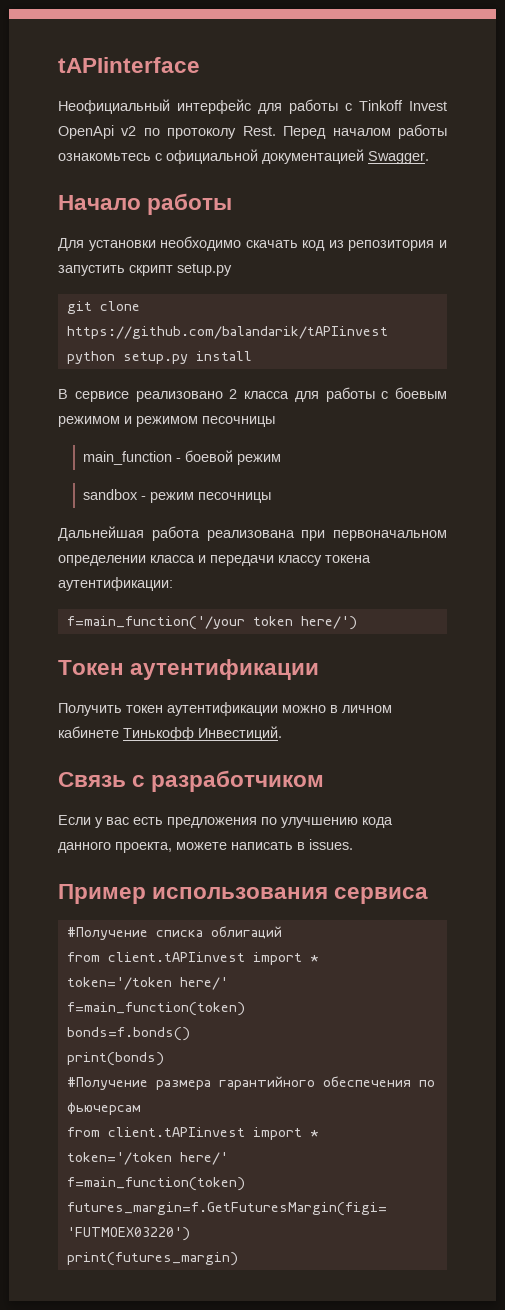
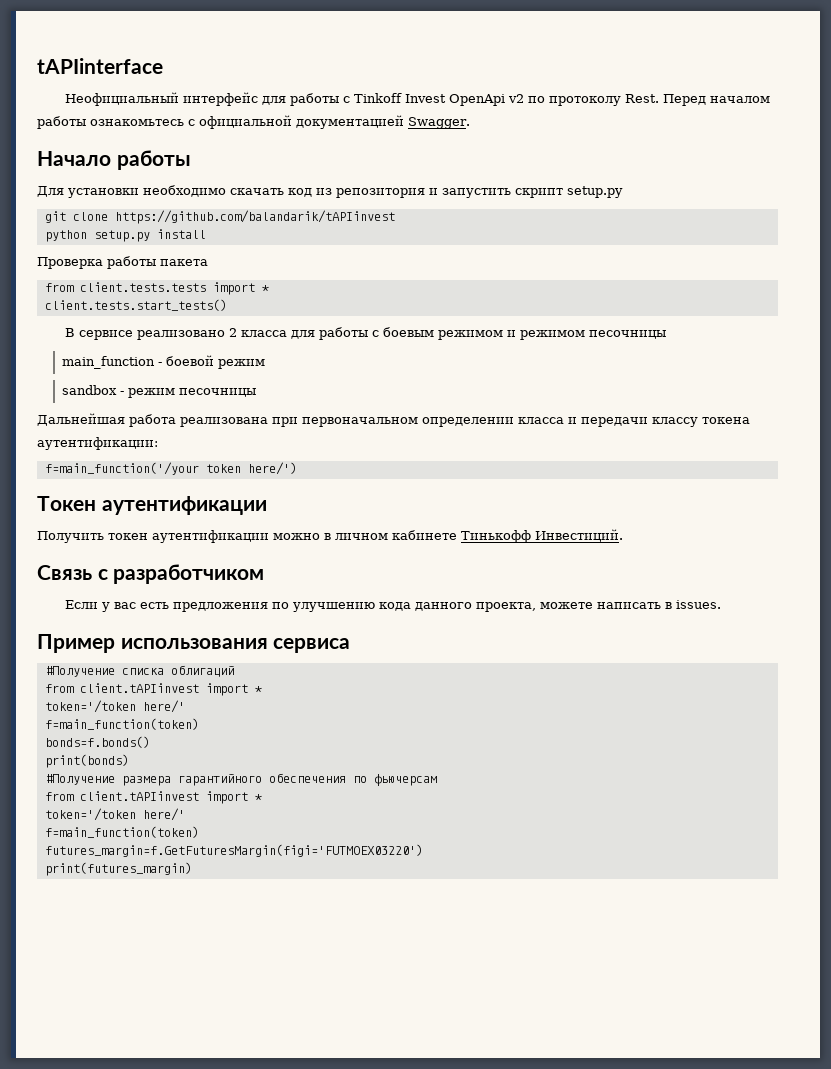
+ Проверка работы пакета
+ from client.tests.tests import *
+ client.tests.start_tests()

